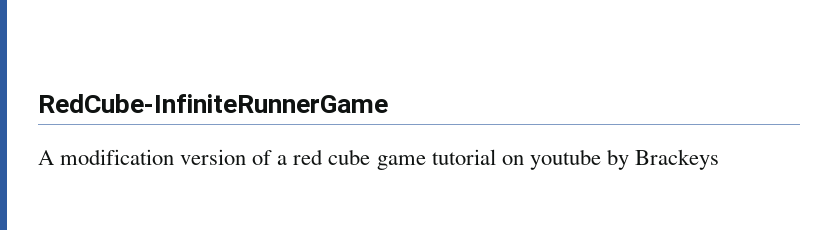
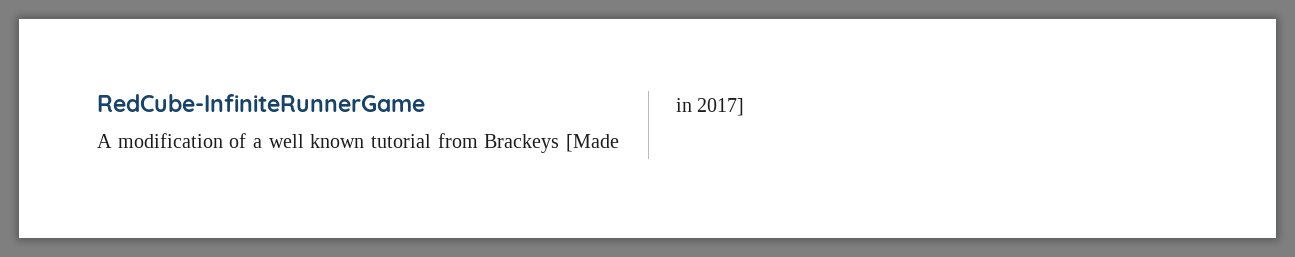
- A modification version of a red cube game tutorial on youtube by Brackeys
+ A modification of a well known tutorial from Brackeys [Made in 2017]

